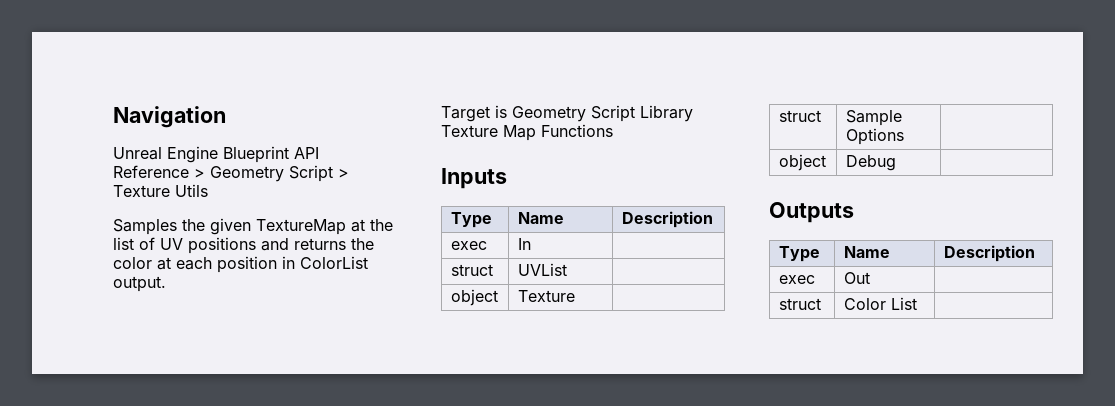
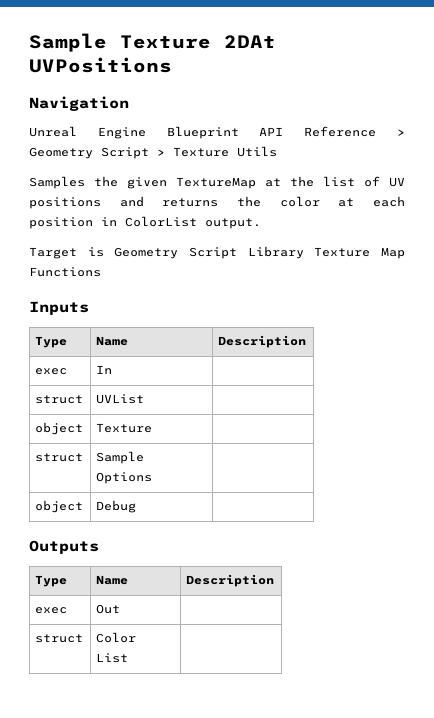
+ Sample Texture 2DAt UVPositions

